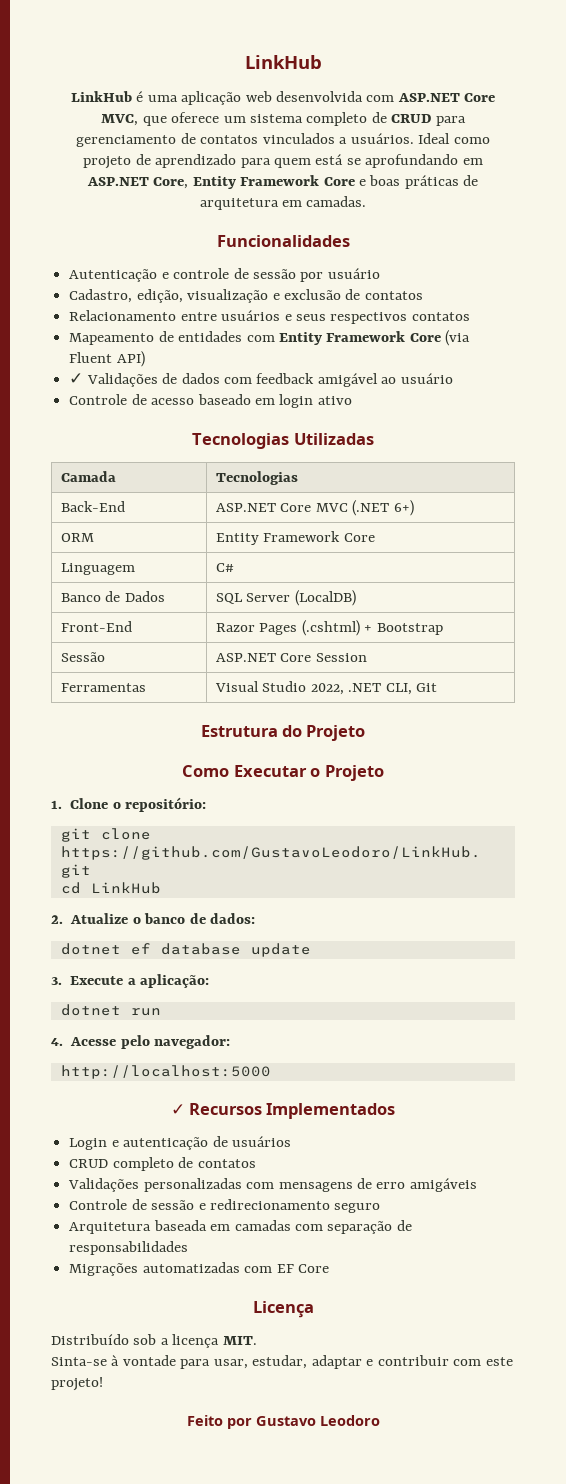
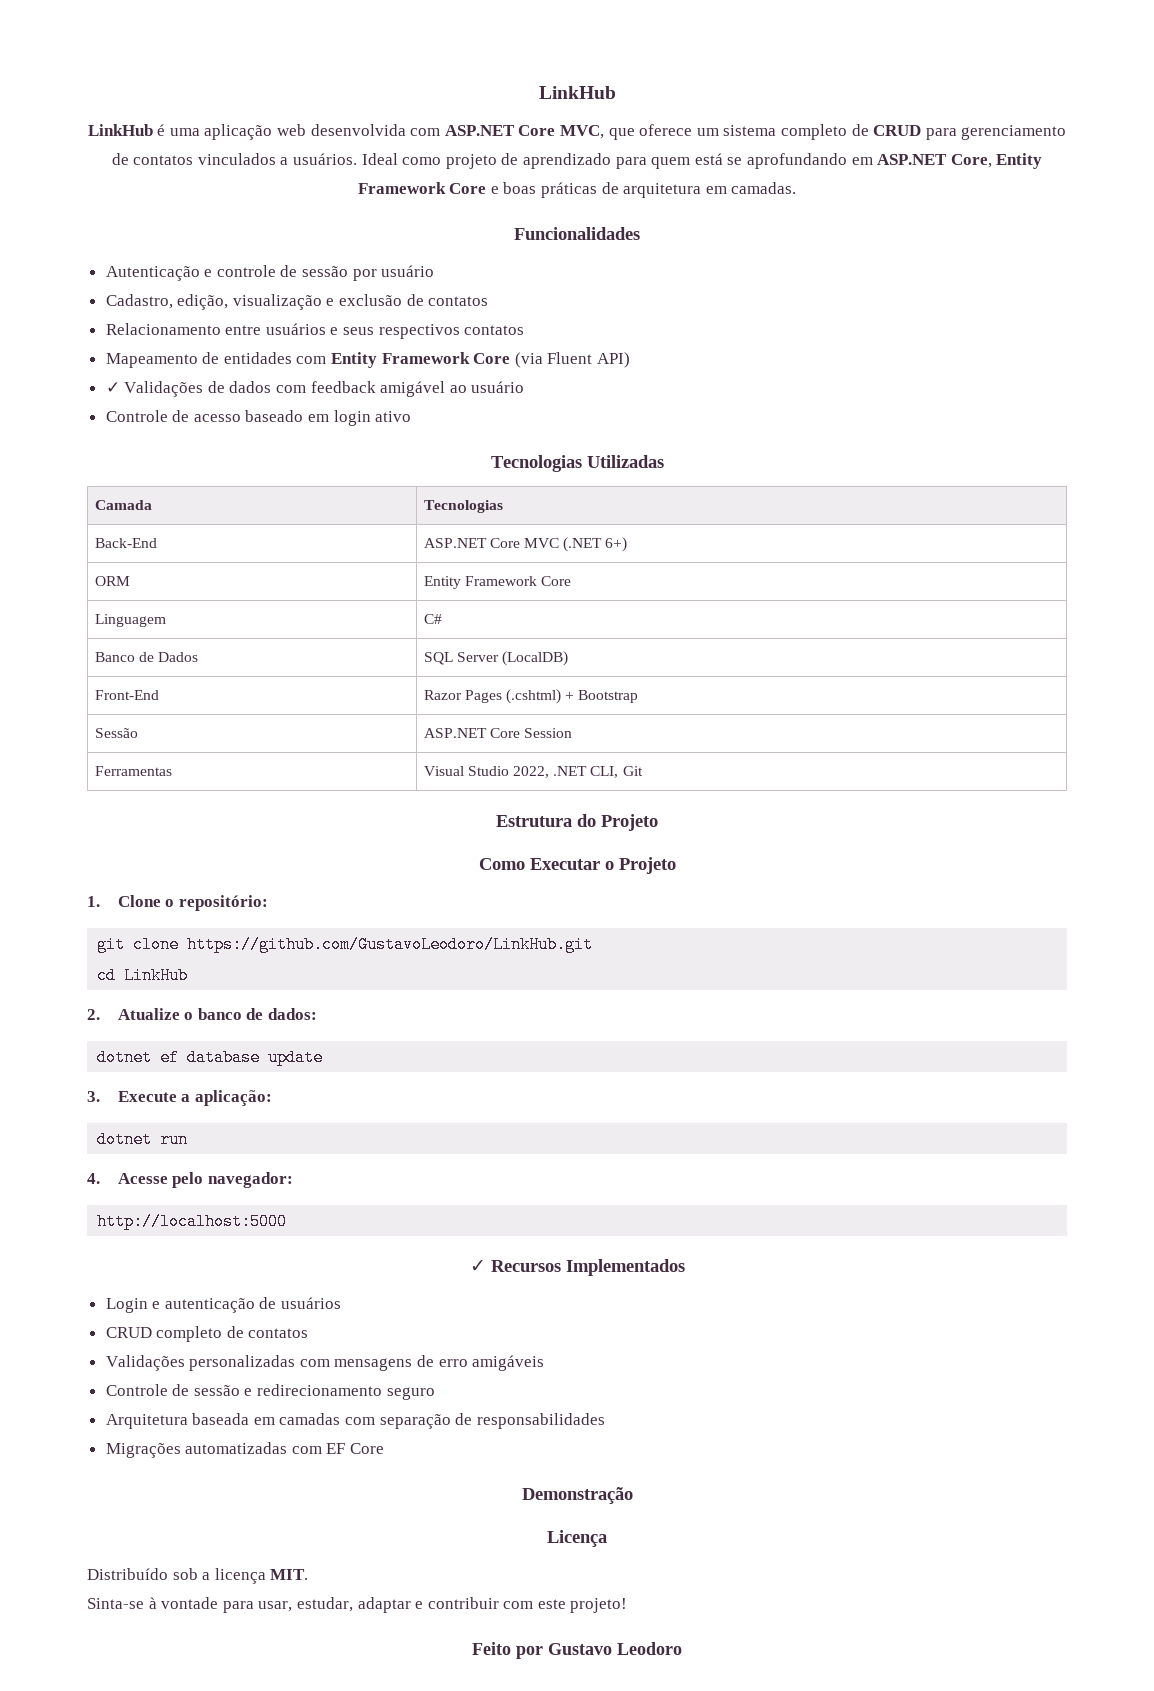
+ Demonstração

